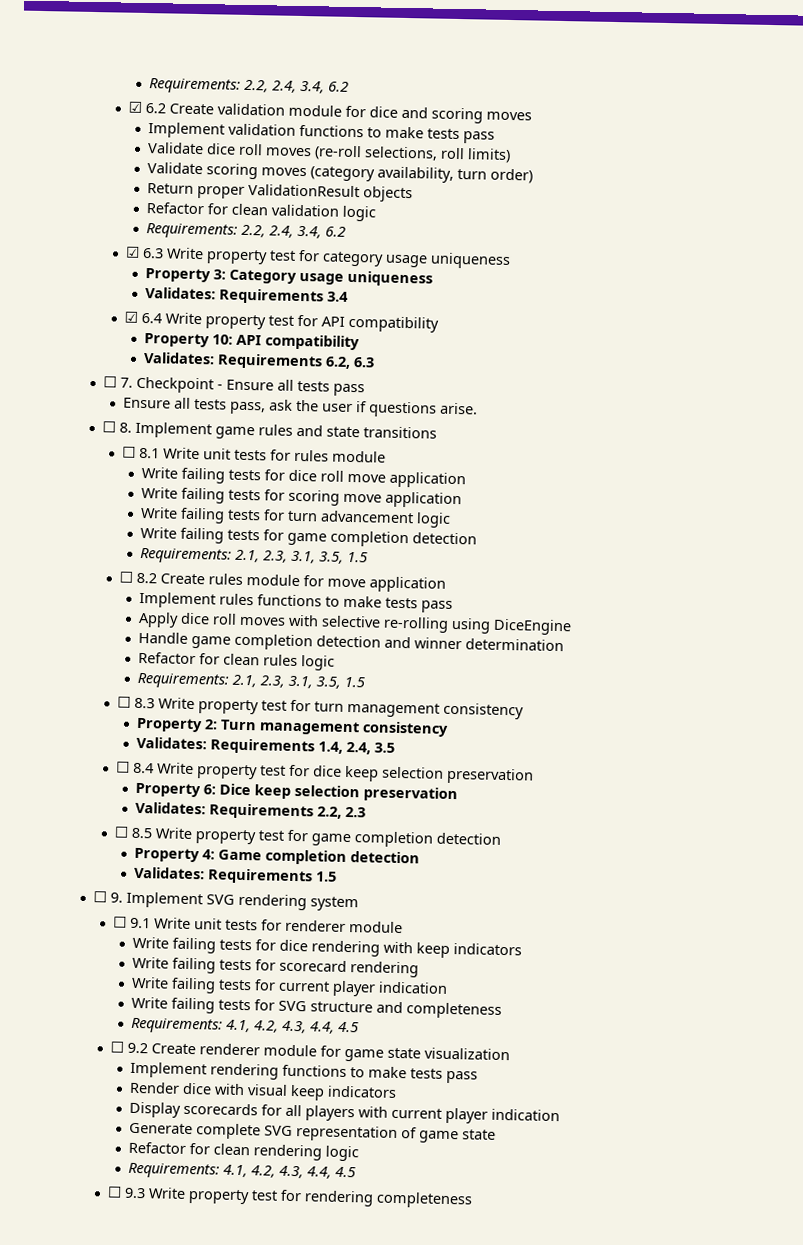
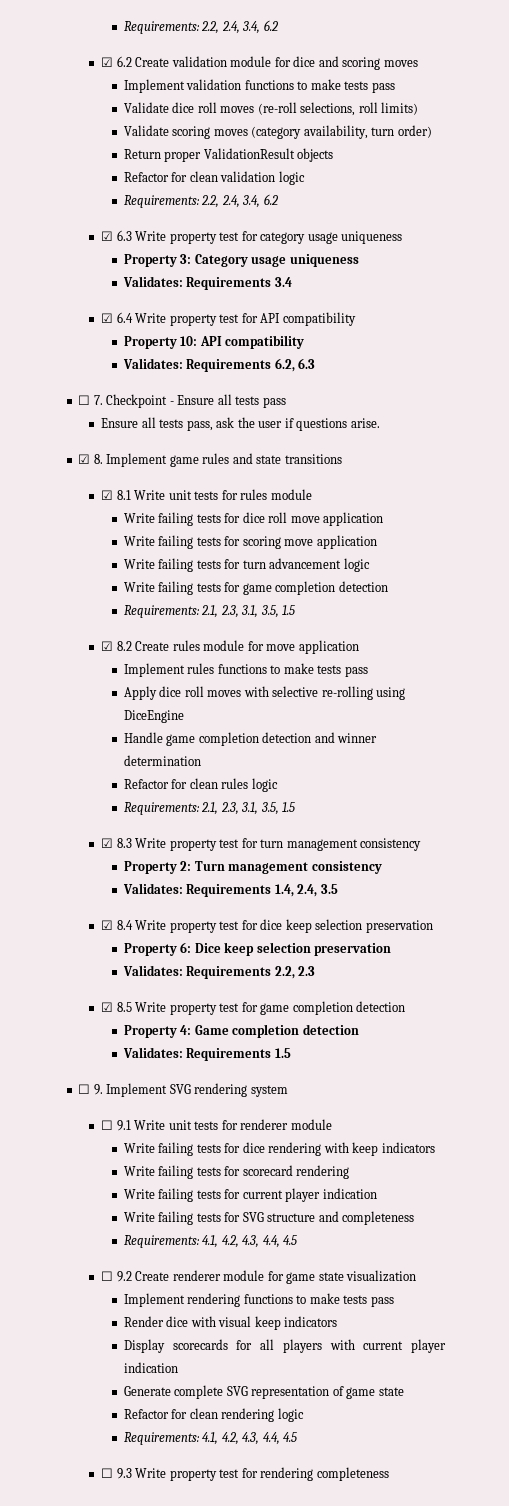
- ☐ 8. Implement game rules and state transitions
+ ☑ 8. Implement game rules and state transitions
- ☐ 8.1 Write unit tests for rules module
+ ☑ 8.1 Write unit tests for rules module
- ☐ 8.2 Create rules module for move application
+ ☑ 8.2 Create rules module for move application
- ☐ 8.3 Write property test for turn management consistency
+ ☑ 8.3 Write property test for turn management consistency
- ☐ 8.4 Write property test for dice keep selection preservation
+ ☑ 8.4 Write property test for dice keep selection preservation
- ☐ 8.5 Write property test for game completion detection
+ ☑ 8.5 Write property test for game completion detection

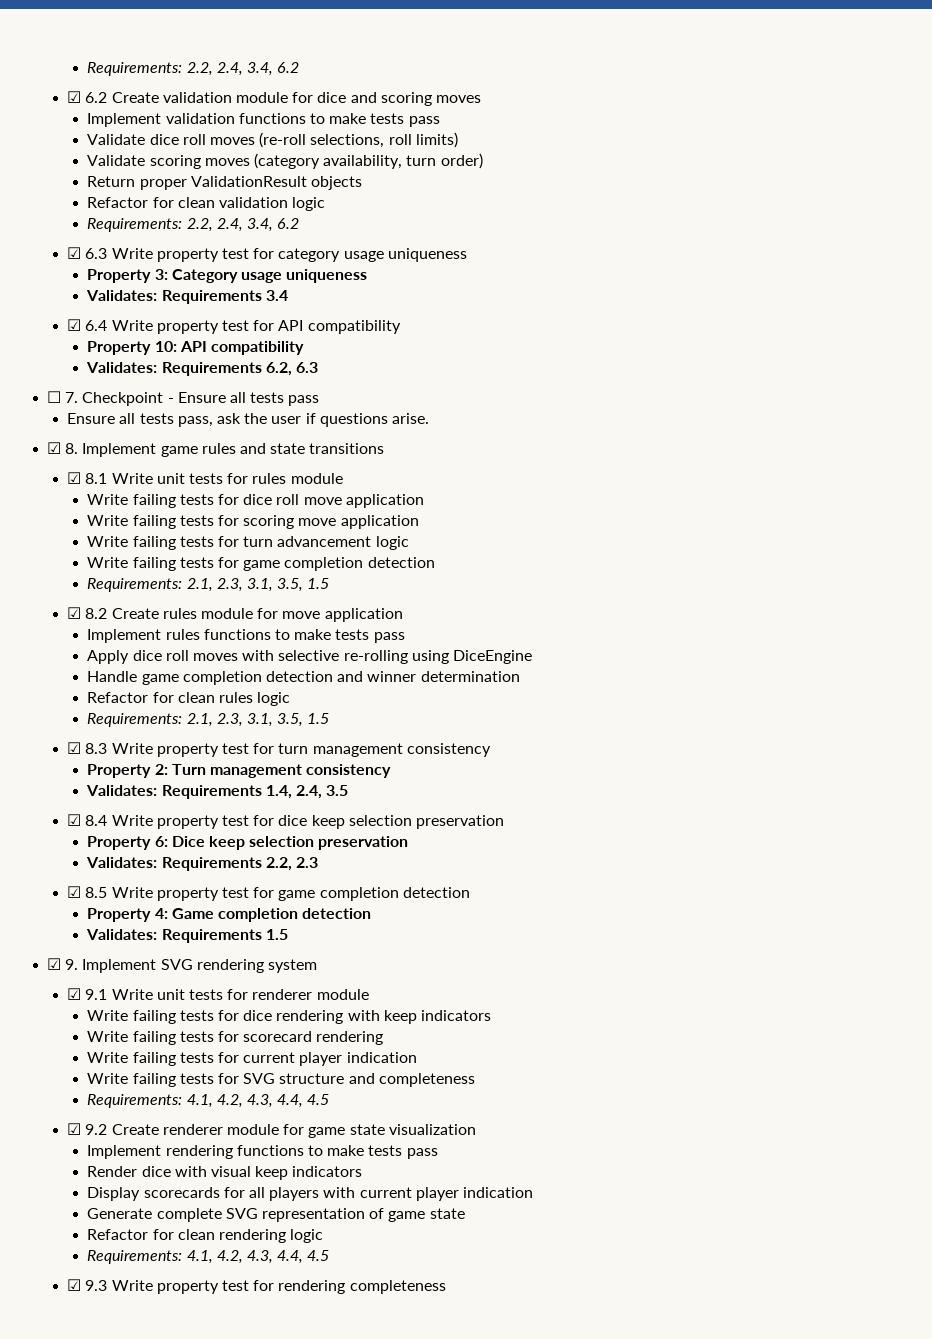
- ☐ 9. Implement SVG rendering system
+ ☑ 9. Implement SVG rendering system
- ☐ 9.1 Write unit tests for renderer module
+ ☑ 9.1 Write unit tests for renderer module
- ☐ 9.2 Create renderer module for game state visualization
+ ☑ 9.2 Create renderer module for game state visualization
- ☐ 9.3 Write property test for rendering completeness
+ ☑ 9.3 Write property test for rendering completeness

